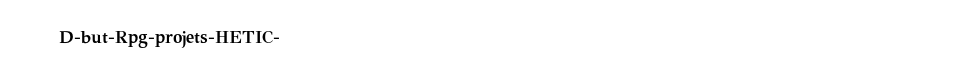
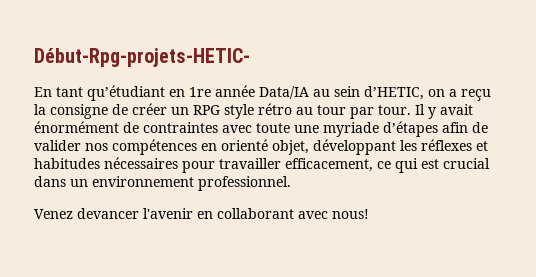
- D-but-Rpg-projets-HETIC-
+ Début-Rpg-projets-HETIC-
+ En tant qu’étudiant en 1re année Data/IA au sein d’HETIC, on a reçu la consigne de créer un RPG style rétro au tour par tour. Il y avait énormément de contraintes avec toute une myriade d’étapes afin de valider nos compétences en orienté objet, développant les réflexes et habitudes nécessaires pour travailler efficacement, ce qui est crucial dans un environnement professionnel.
+ Venez devancer l'avenir en collaborant avec nous!

